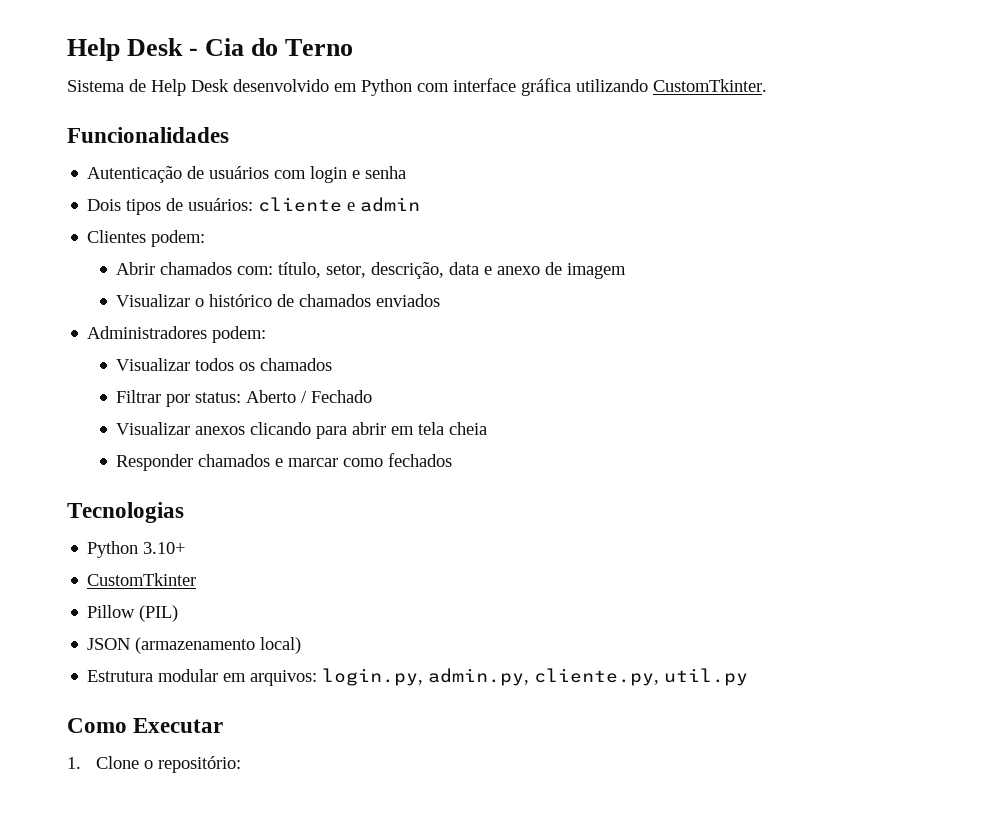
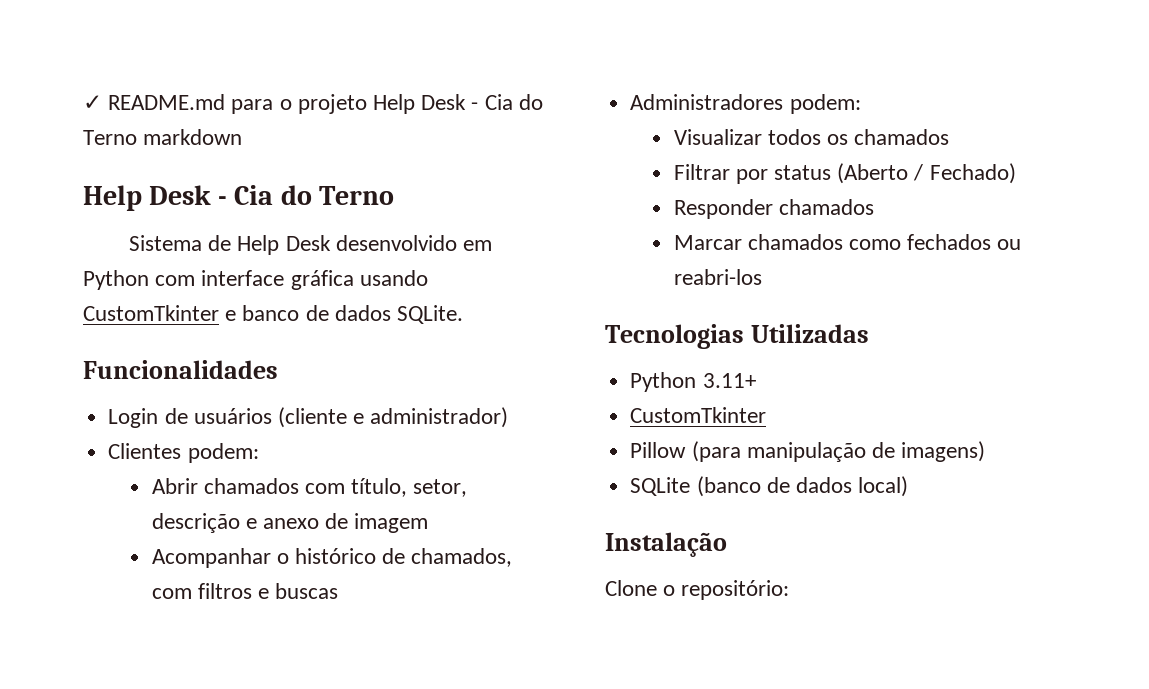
+ ✓ README.md para o projeto Help Desk - Cia do Terno markdown
- Sistema de Help Desk desenvolvido em Python com interface gráfica utilizando CustomTkinter.
+ Sistema de Help Desk desenvolvido em Python com interface gráfica usando CustomTkinter e banco de dados SQLite.
- Autenticação de usuários com login e senha
- Dois tipos de usuários: cliente e admin
+ Login de usuários (cliente e administrador)
- Abrir chamados com: título, setor, descrição, data e anexo de imagem
+ Abrir chamados com título, setor, descrição e anexo de imagem
- Visualizar o histórico de chamados enviados
+ Acompanhar o histórico de chamados, com filtros e buscas
- Filtrar por status: Aberto / Fechado
- Visualizar anexos clicando para abrir em tela cheia
+ Filtrar por status (Aberto / Fechado)
- Responder chamados e marcar como fechados
+ Responder chamados
+ Marcar chamados como fechados ou reabri-los
- Tecnologias
- Python 3.10+
+ Tecnologias Utilizadas
+ Python 3.11+
- Pillow (PIL)
- JSON (armazenamento local)
- Estrutura modular em arquivos: login.py, admin.py, cliente.py, util.py
- Como Executar
- 1. Clone o repositório:
+ Pillow (para manipulação de imagens)
+ SQLite (banco de dados local)
+ Instalação
+ Clone o repositório:

